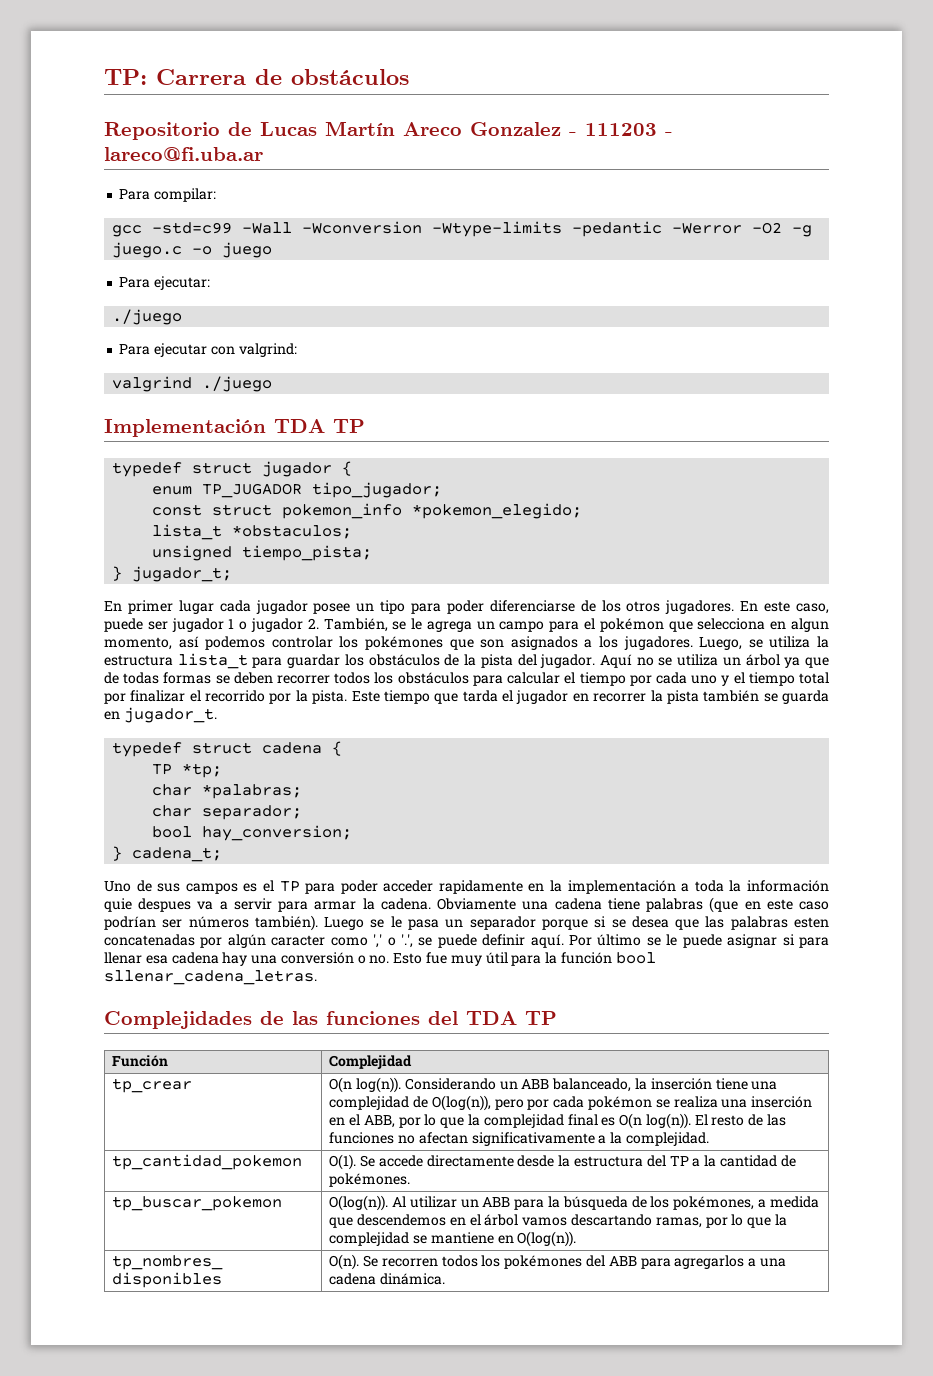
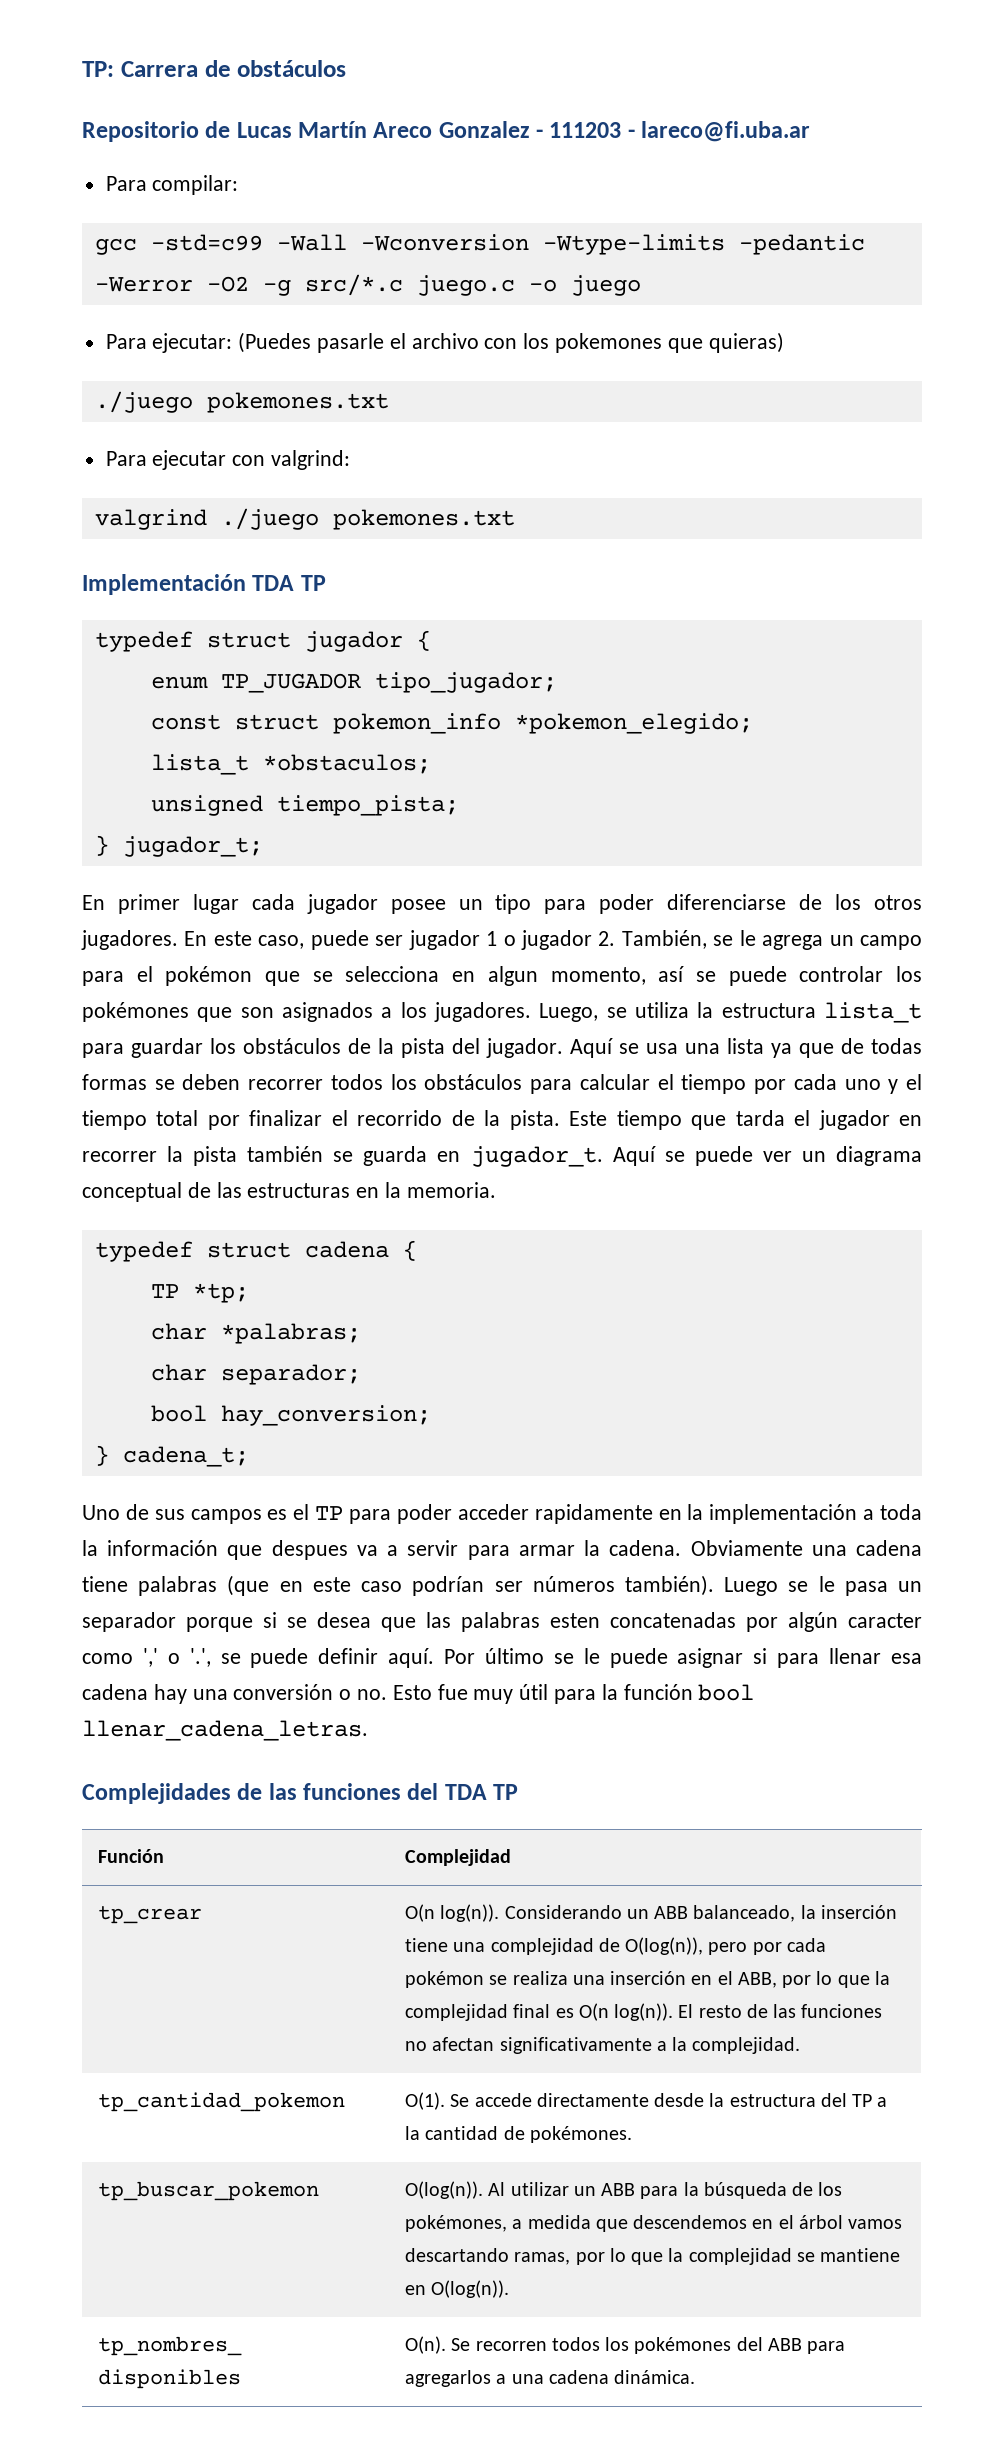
- gcc -std=c99 -Wall -Wconversion -Wtype-limits -pedantic -Werror -O2 -g juego.c -o juego
+ gcc -std=c99 -Wall -Wconversion -Wtype-limits -pedantic -Werror -O2 -g src/*.c juego.c -o juego
- Para ejecutar:
- ./juego
+ Para ejecutar: (Puedes pasarle el archivo con los pokemones que quieras)
+ ./juego pokemones.txt
- valgrind ./juego
+ valgrind ./juego pokemones.txt
- En este caso, puede ser jugador 1 o jugador 2. También, se le agrega un campo para el pokémon que selecciona en algun momento, así podemos controlar los pokémones que son asignados a los jugadores.
+ En este caso, puede ser jugador 1 o jugador 2. También, se le agrega un campo para el pokémon que se selecciona en algun momento, así se puede controlar los pokémones que son asignados a los jugadores.
- Aquí no se utiliza un árbol ya que de todas formas se deben recorrer todos los obstáculos para calcular el tiempo por cada uno y el tiempo total por finalizar el recorrido por la pista.
+ Aquí se usa una lista ya que de todas formas se deben recorrer todos los obstáculos para calcular el tiempo por cada uno y el tiempo total por finalizar el recorrido de la pista.
+ Aquí se puede ver un diagrama conceptual de las estructuras en la memoria.
- Uno de sus campos es el TP para poder acceder rapidamente en la implementación a toda la información quie despues va a servir para armar la cadena.
+ Uno de sus campos es el TP para poder acceder rapidamente en la implementación a toda la información que despues va a servir para armar la cadena.
- Por último se le puede asignar si para llenar esa cadena hay una conversión o no. Esto fue muy útil para la función bool sllenar_cadena_letras.
+ Por último se le puede asignar si para llenar esa cadena hay una conversión o no. Esto fue muy útil para la función bool llenar_cadena_letras.

